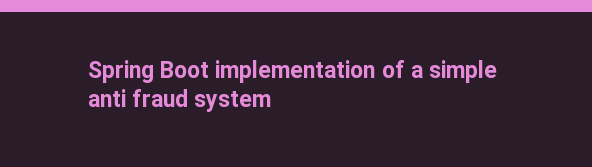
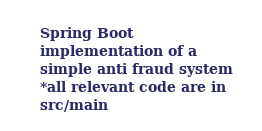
- Spring Boot implementation of a simple anti fraud system
+ Spring Boot implementation of a simple anti fraud system *all relevant code are in src/main

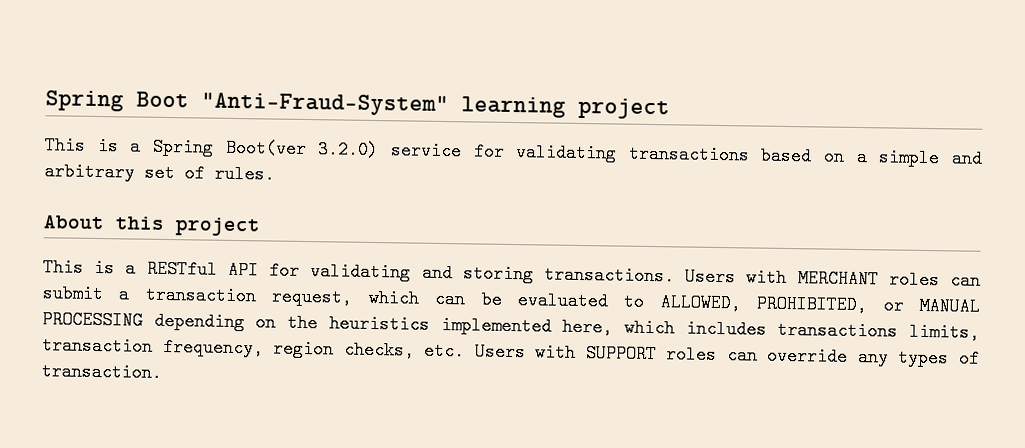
- Spring Boot implementation of a simple anti fraud system *all relevant code are in src/main
+ Spring Boot "Anti-Fraud-System" learning project
+ This is a Spring Boot(ver 3.2.0) service for validating transactions based on a simple and arbitrary set of rules.
+ About this project
+ This is a RESTful API for validating and storing transactions. Users with MERCHANT roles can submit a transaction request, which can be evaluated to ALLOWED, PROHIBITED, or MANUAL PROCESSING depending on the heuristics implemented here, which includes transactions limits, transaction frequency, region checks, etc. Users with SUPPORT roles can override any types of transaction.

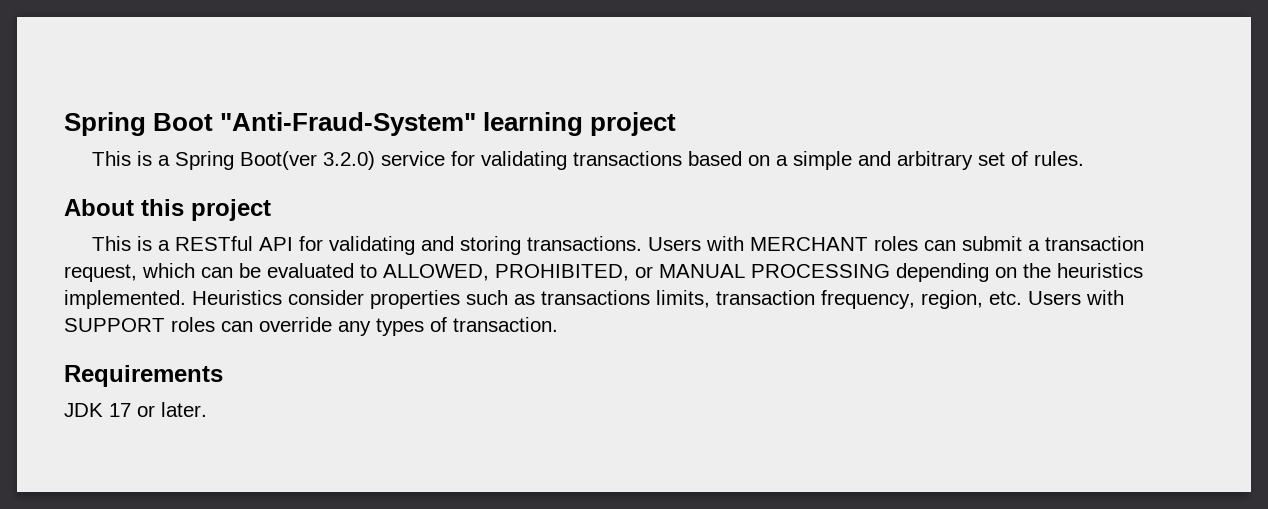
- Users with MERCHANT roles can submit a transaction request, which can be evaluated to ALLOWED, PROHIBITED, or MANUAL PROCESSING depending on the heuristics implemented here, which includes transactions limits, transaction frequency, region checks, etc. Users with SUPPORT roles can override any types of transaction.
+ Users with MERCHANT roles can submit a transaction request, which can be evaluated to ALLOWED, PROHIBITED, or MANUAL PROCESSING depending on the heuristics implemented. Heuristics consider properties such as transactions limits, transaction frequency, region, etc. Users with SUPPORT roles can override any types of transaction.
+ Requirements
+ JDK 17 or later.

